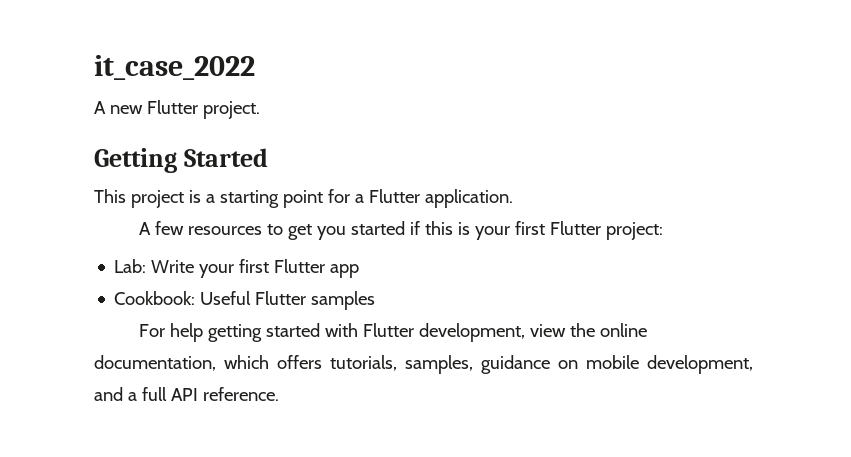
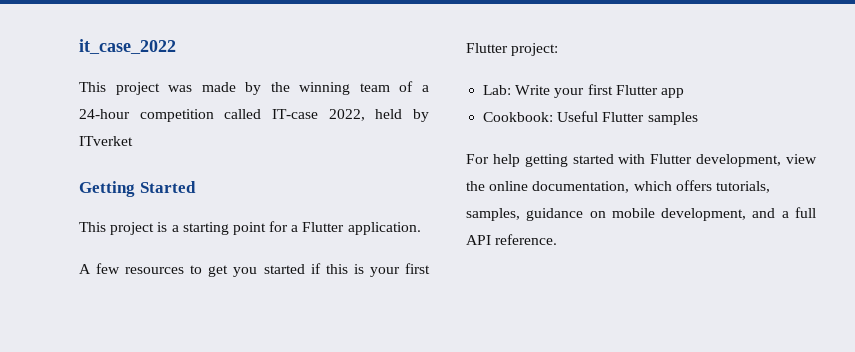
- A new Flutter project.
+ This project was made by the winning team of a 24-hour competition called IT-case 2022, held by ITverket

